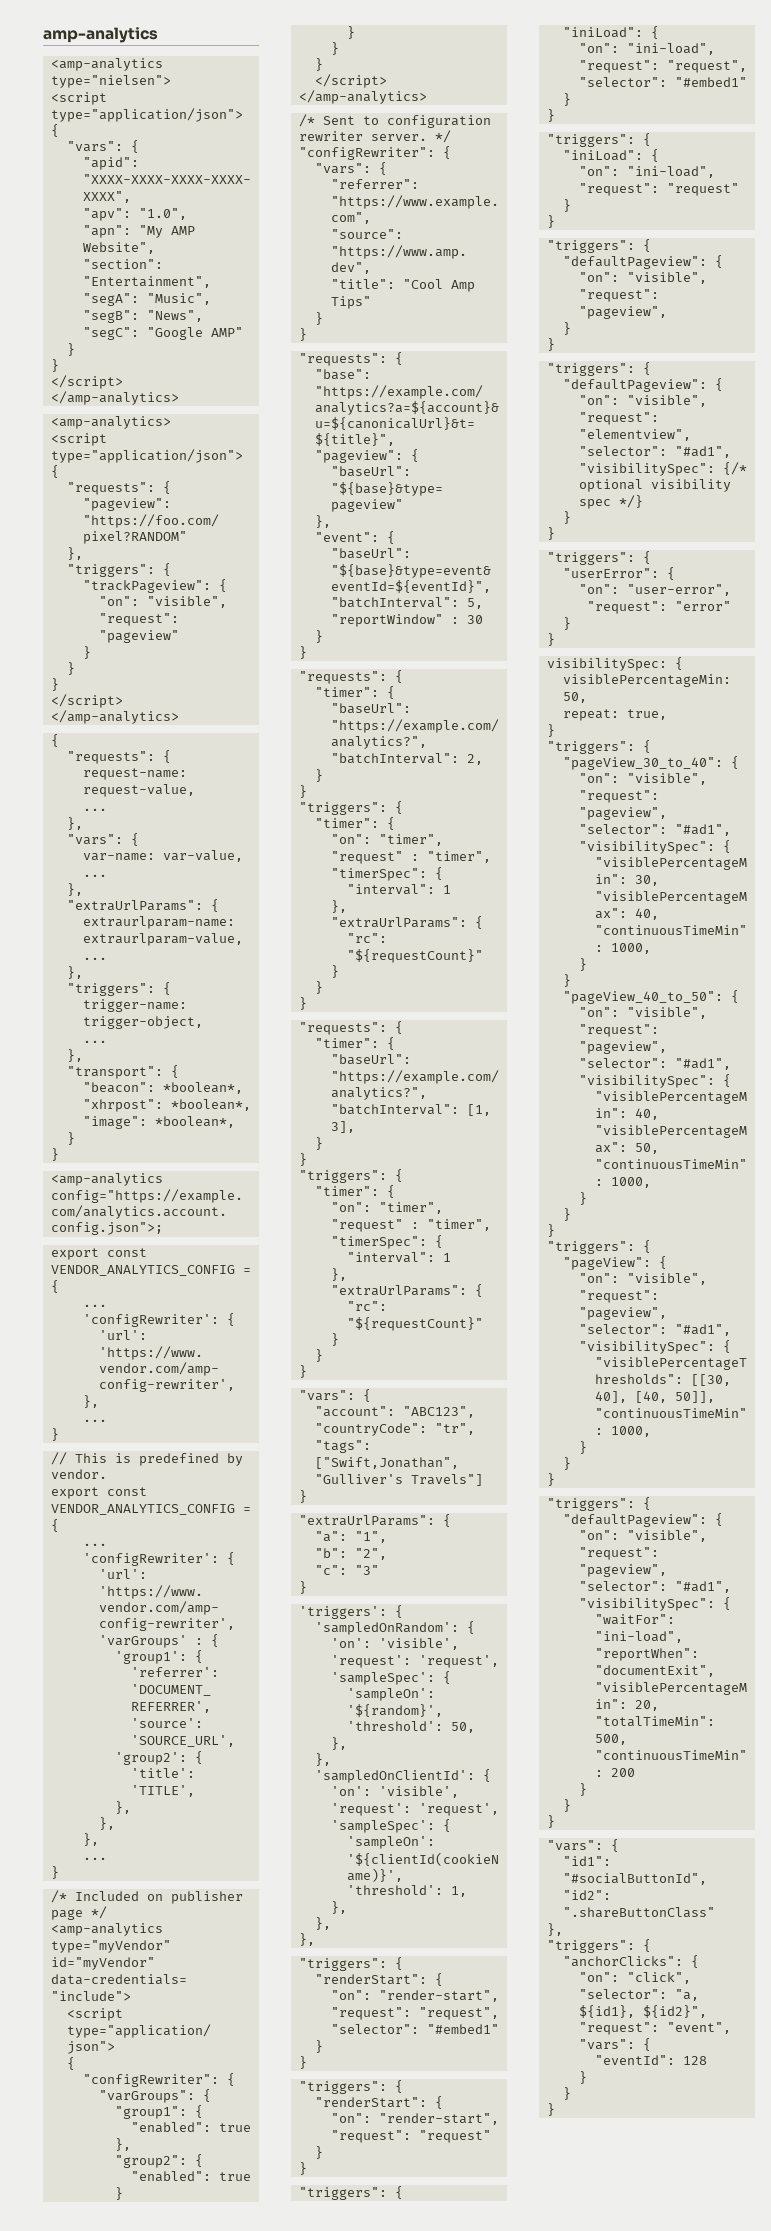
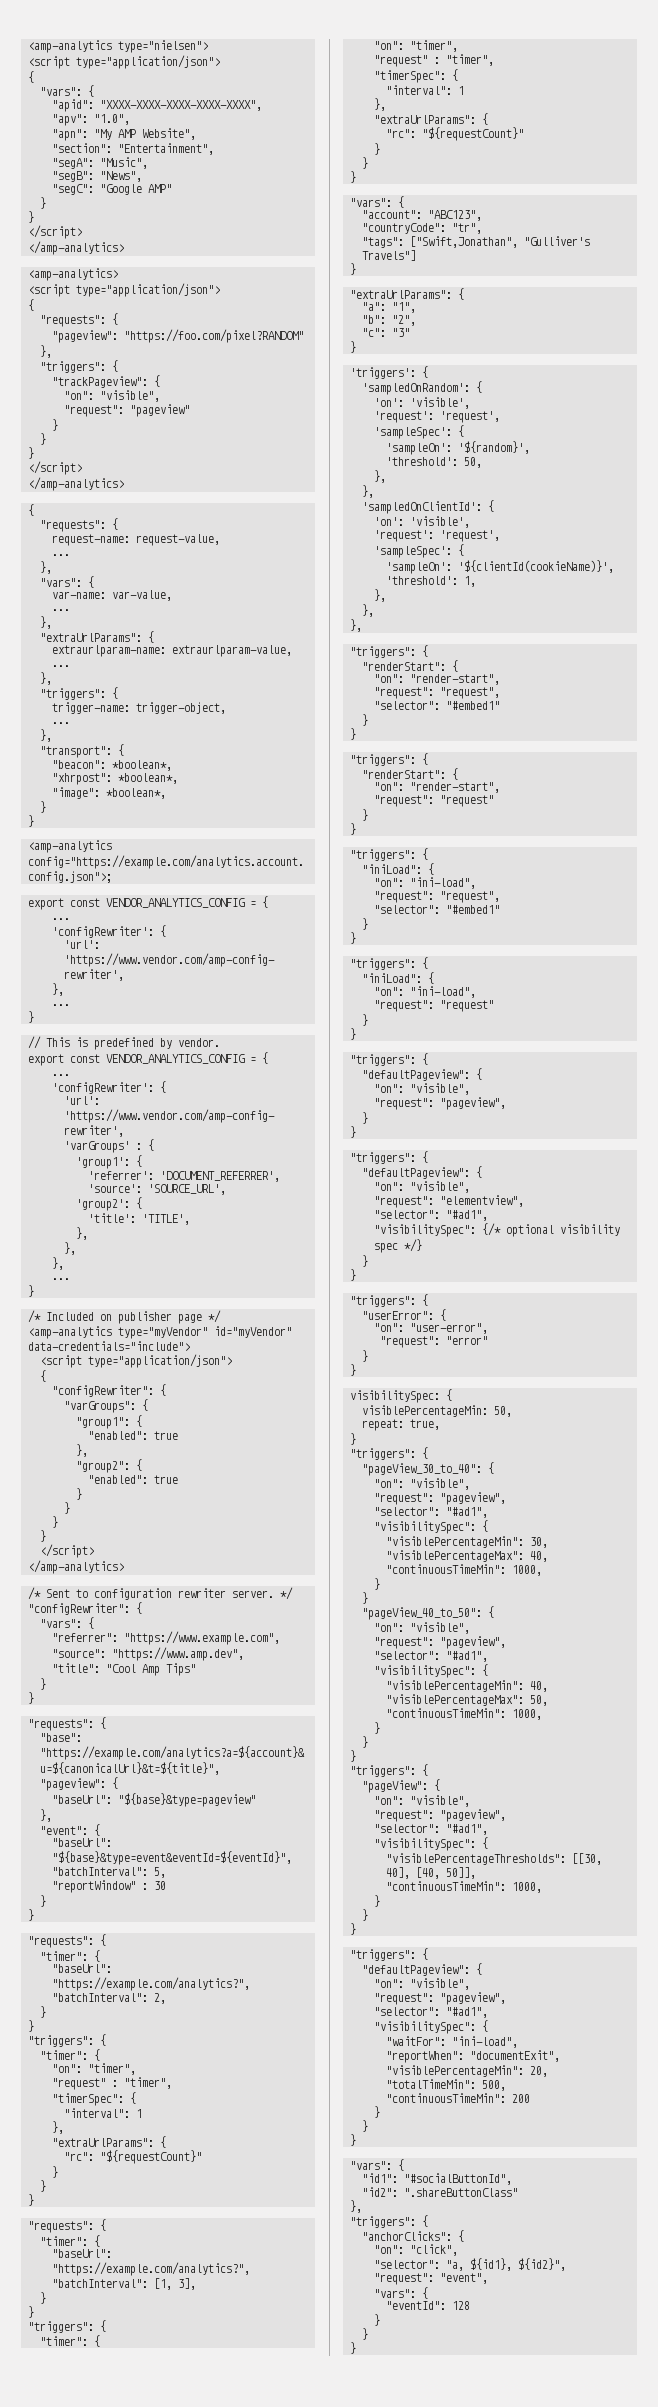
- amp-analytics

